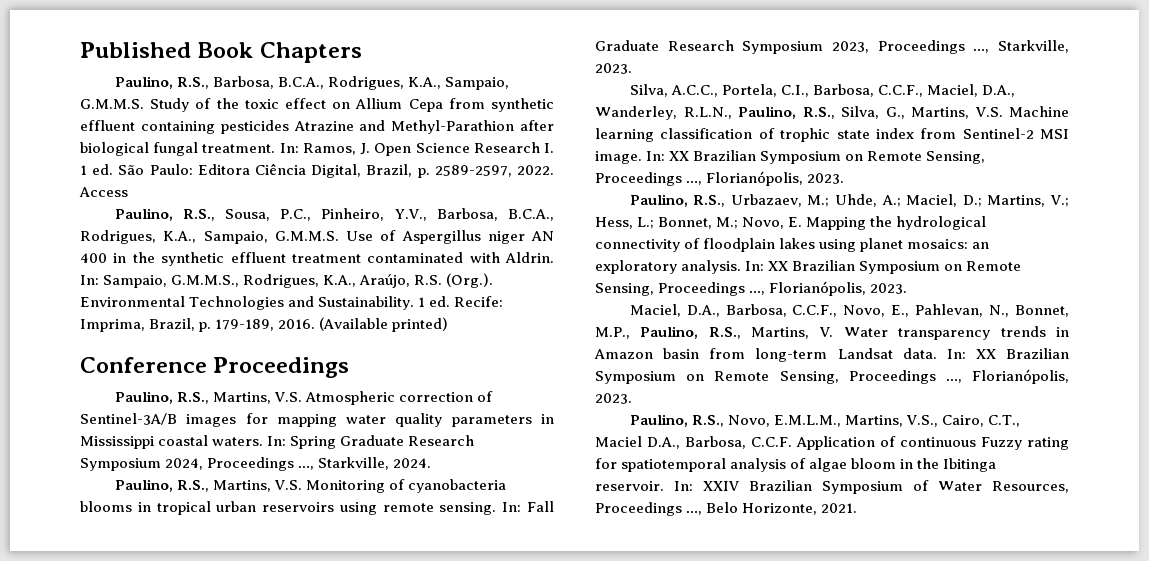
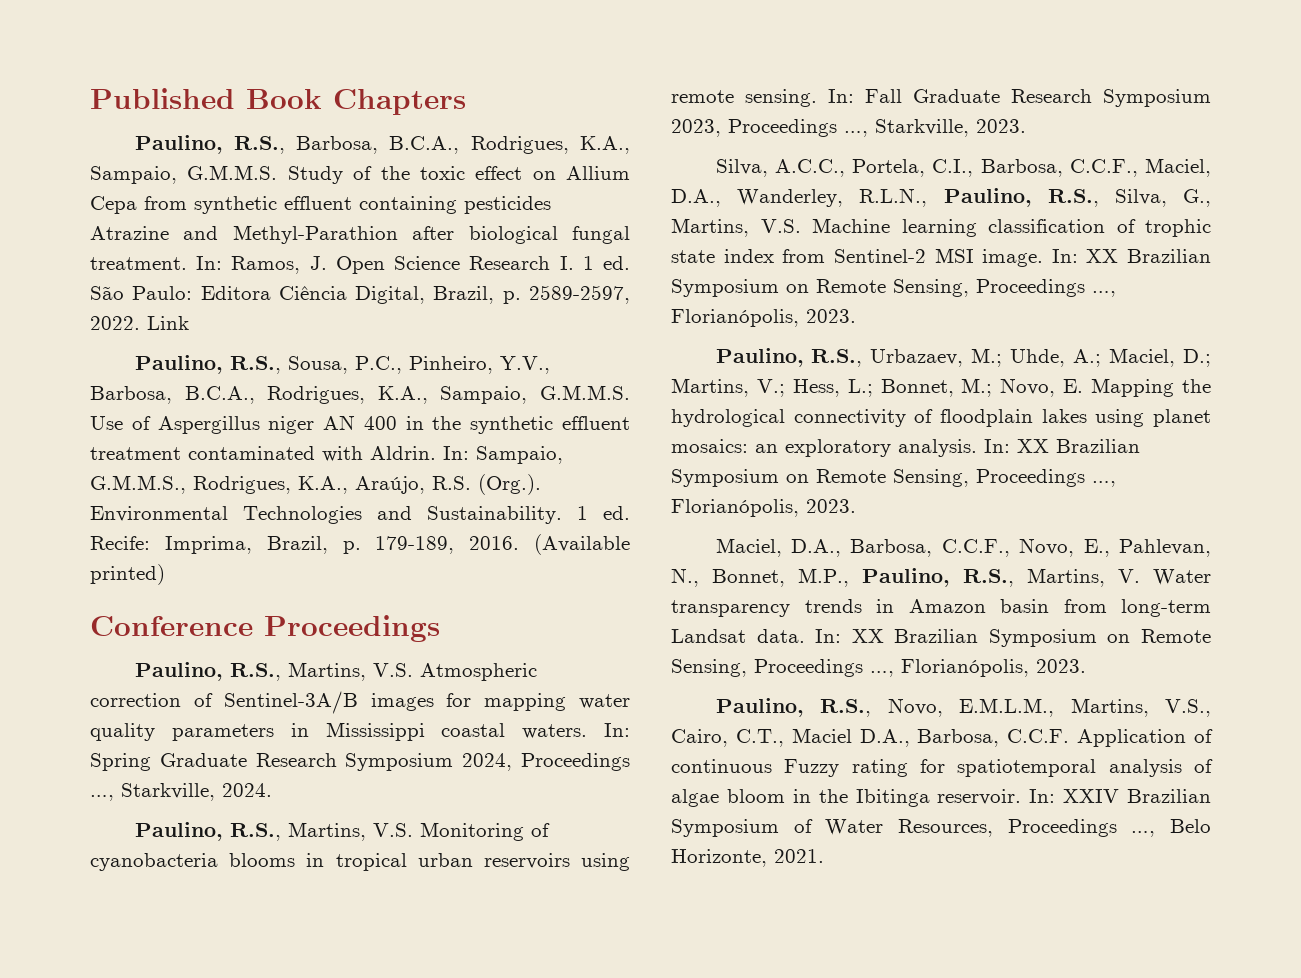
- Access
+ Link

